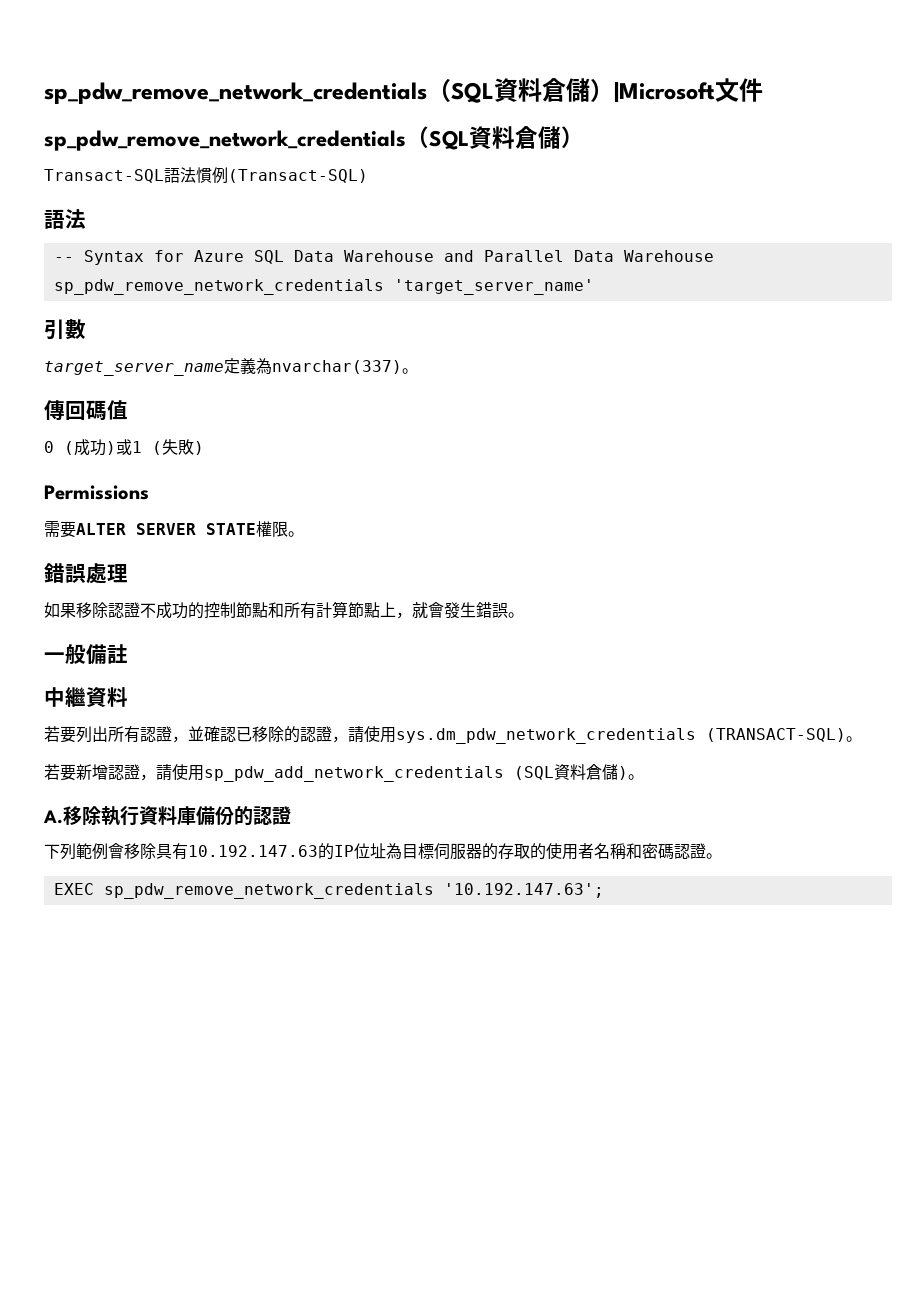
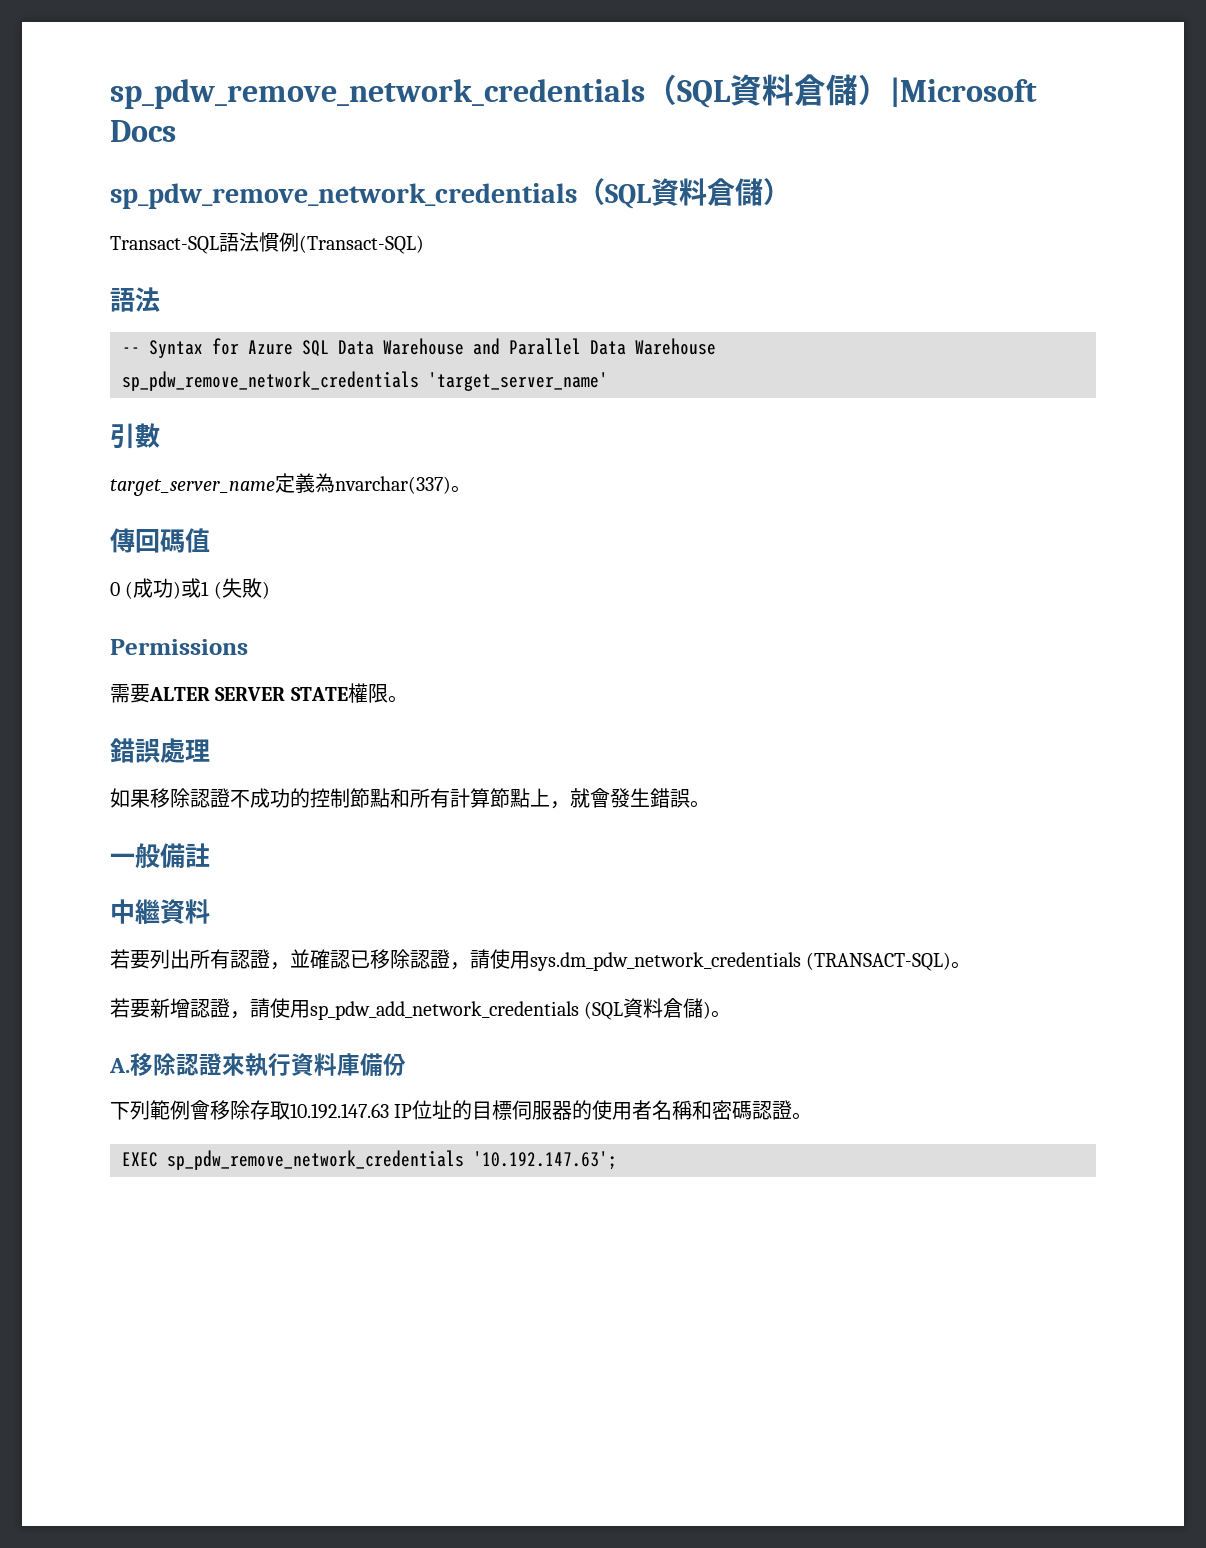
- sp_pdw_remove_network_credentials（SQL資料倉儲）|Microsoft文件
+ sp_pdw_remove_network_credentials（SQL資料倉儲）|Microsoft Docs
- 若要列出所有認證，並確認已移除的認證，請使用sys.dm_pdw_network_credentials (TRANSACT-SQL)。
+ 若要列出所有認證，並確認已移除認證，請使用sys.dm_pdw_network_credentials (TRANSACT-SQL)。
- A.移除執行資料庫備份的認證
+ A.移除認證來執行資料庫備份
- 下列範例會移除具有10.192.147.63的IP位址為目標伺服器的存取的使用者名稱和密碼認證。
+ 下列範例會移除存取10.192.147.63 IP位址的目標伺服器的使用者名稱和密碼認證。

